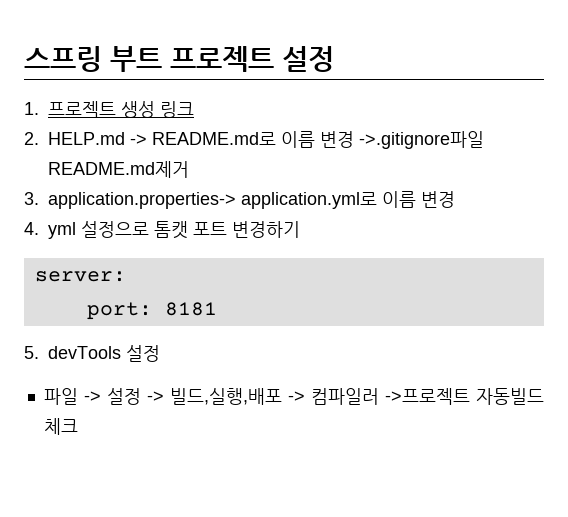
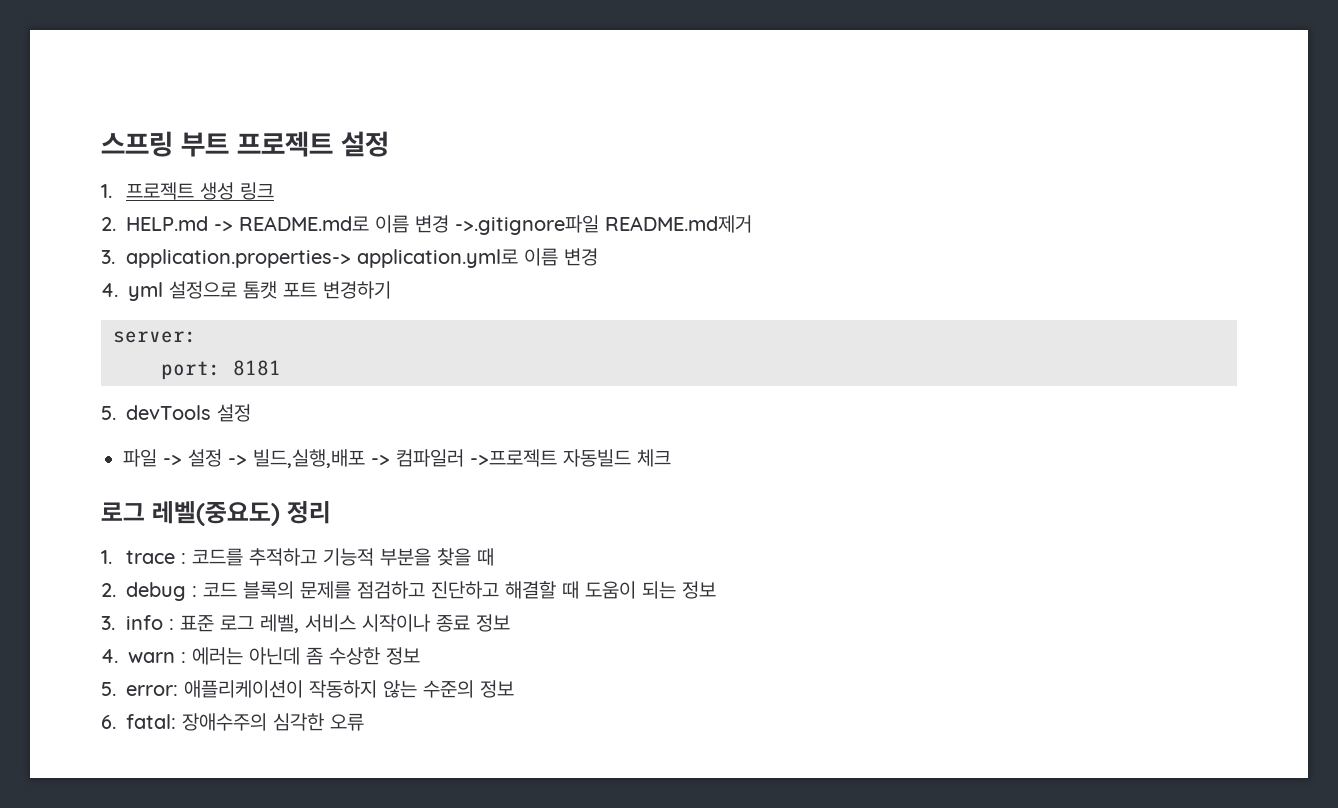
+ 로그 레벨(중요도) 정리
+ 1. trace : 코드를 추적하고 기능적 부분을 찾을 때
+ 2. debug : 코드 블록의 문제를 점검하고 진단하고 해결할 때 도움이 되는 정보
+ 3. info : 표준 로그 레벨, 서비스 시작이나 종료 정보
+ 4. warn : 에러는 아닌데 좀 수상한 정보
+ 5. error: 애플리케이션이 작동하지 않는 수준의 정보
+ 6. fatal: 장애수주의 심각한 오류

